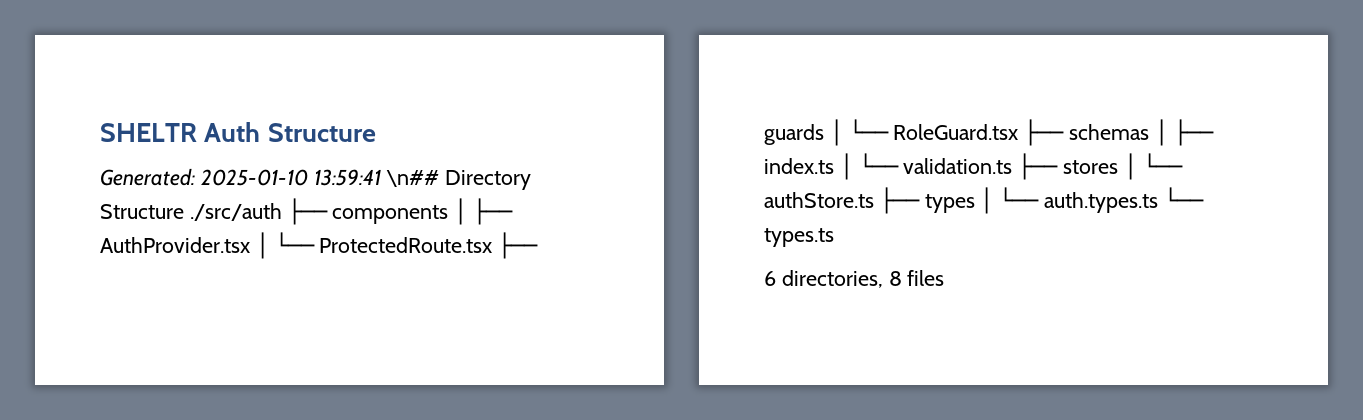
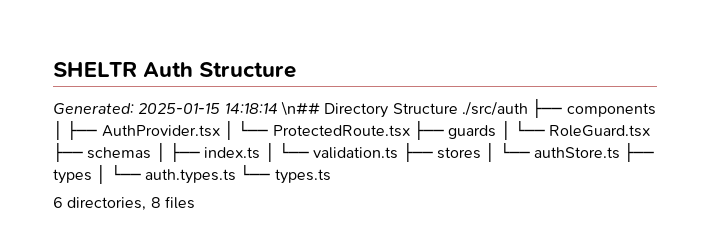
- Generated: 2025-01-10 13:59:41 \n## Directory Structure ./src/auth ├── components │ ├── AuthProvider.tsx │ └── ProtectedRoute.tsx ├── guards │ └── RoleGuard.tsx ├── schemas │ ├── index.ts │ └── validation.ts ├── stores │ └── authStore.ts ├── types │ └── auth.types.ts └── types.ts
+ Generated: 2025-01-15 14:18:14 \n## Directory Structure ./src/auth ├── components │ ├── AuthProvider.tsx │ └── ProtectedRoute.tsx ├── guards │ └── RoleGuard.tsx ├── schemas │ ├── index.ts │ └── validation.ts ├── stores │ └── authStore.ts ├── types │ └── auth.types.ts └── types.ts

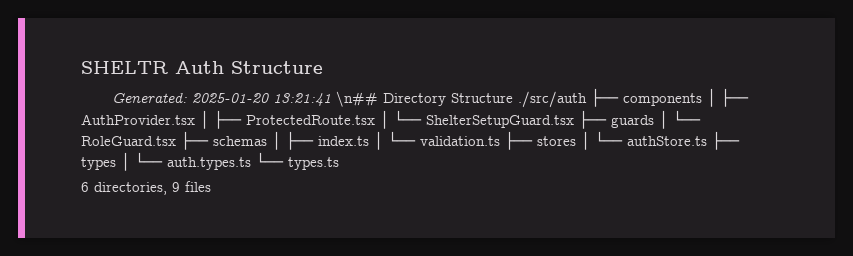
- Generated: 2025-01-15 14:18:14 \n## Directory Structure ./src/auth ├── components │ ├── AuthProvider.tsx │ └── ProtectedRoute.tsx ├── guards │ └── RoleGuard.tsx ├── schemas │ ├── index.ts │ └── validation.ts ├── stores │ └── authStore.ts ├── types │ └── auth.types.ts └── types.ts
+ Generated: 2025-01-20 13:21:41 \n## Directory Structure ./src/auth ├── components │ ├── AuthProvider.tsx │ ├── ProtectedRoute.tsx │ └── ShelterSetupGuard.tsx ├── guards │ └── RoleGuard.tsx ├── schemas │ ├── index.ts │ └── validation.ts ├── stores │ └── authStore.ts ├── types │ └── auth.types.ts └── types.ts
- 6 directories, 8 files
+ 6 directories, 9 files

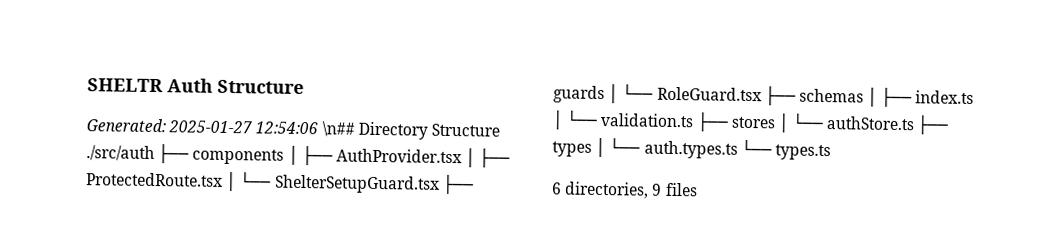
- Generated: 2025-01-20 13:21:41 \n## Directory Structure ./src/auth ├── components │ ├── AuthProvider.tsx │ ├── ProtectedRoute.tsx │ └── ShelterSetupGuard.tsx ├── guards │ └── RoleGuard.tsx ├── schemas │ ├── index.ts │ └── validation.ts ├── stores │ └── authStore.ts ├── types │ └── auth.types.ts └── types.ts
+ Generated: 2025-01-27 12:54:06 \n## Directory Structure ./src/auth ├── components │ ├── AuthProvider.tsx │ ├── ProtectedRoute.tsx │ └── ShelterSetupGuard.tsx ├── guards │ └── RoleGuard.tsx ├── schemas │ ├── index.ts │ └── validation.ts ├── stores │ └── authStore.ts ├── types │ └── auth.types.ts └── types.ts

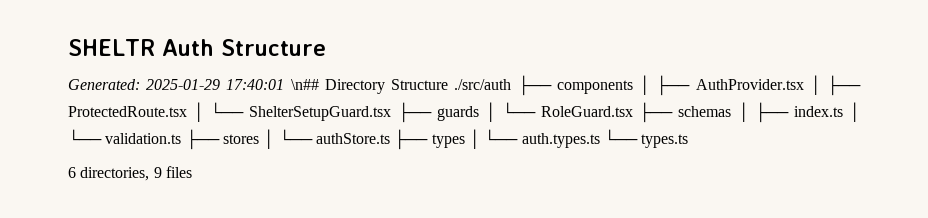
- Generated: 2025-01-27 12:54:06 \n## Directory Structure ./src/auth ├── components │ ├── AuthProvider.tsx │ ├── ProtectedRoute.tsx │ └── ShelterSetupGuard.tsx ├── guards │ └── RoleGuard.tsx ├── schemas │ ├── index.ts │ └── validation.ts ├── stores │ └── authStore.ts ├── types │ └── auth.types.ts └── types.ts
+ Generated: 2025-01-29 17:40:01 \n## Directory Structure ./src/auth ├── components │ ├── AuthProvider.tsx │ ├── ProtectedRoute.tsx │ └── ShelterSetupGuard.tsx ├── guards │ └── RoleGuard.tsx ├── schemas │ ├── index.ts │ └── validation.ts ├── stores │ └── authStore.ts ├── types │ └── auth.types.ts └── types.ts

